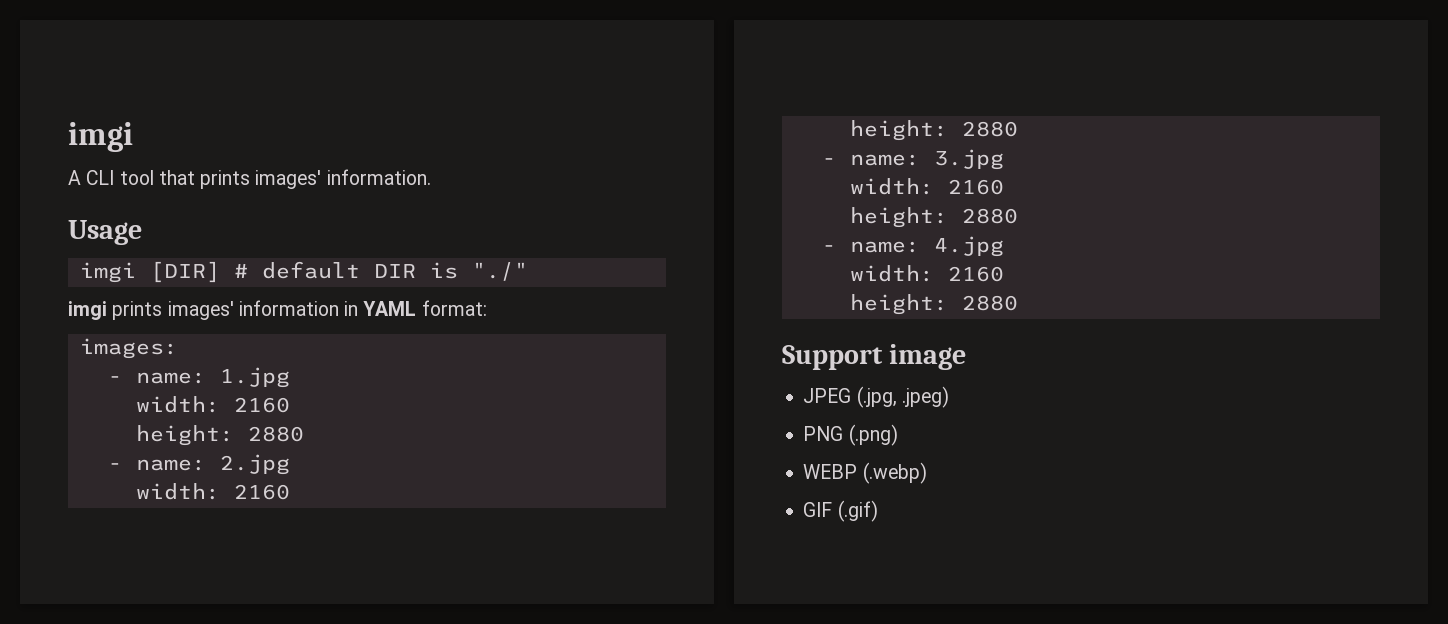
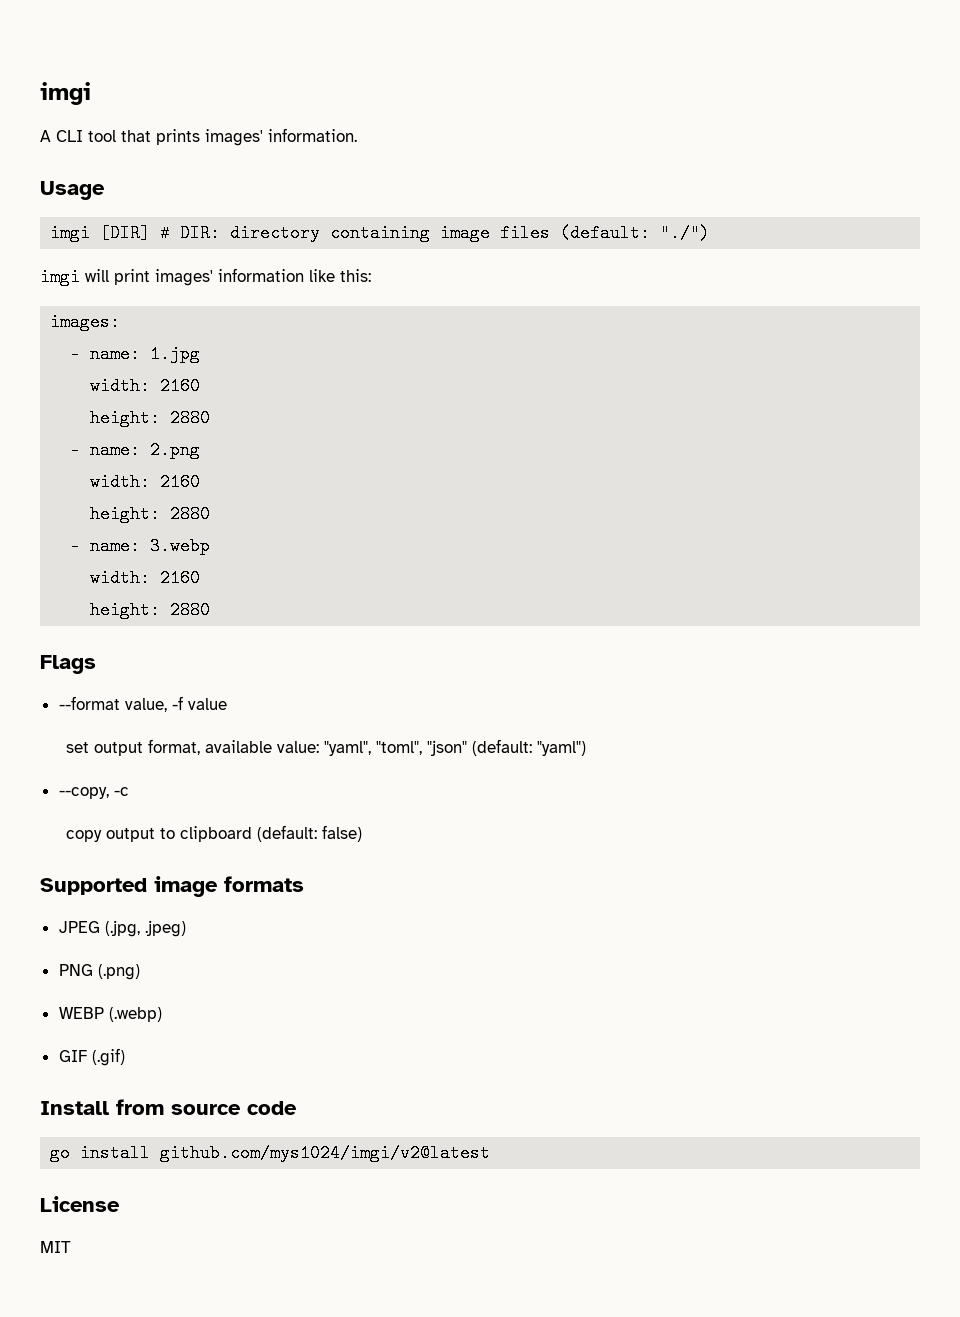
- imgi [DIR] # default DIR is "./"
- imgi prints images' information in YAML format:
+ imgi [DIR] # DIR: directory containing image files (default: "./")
+ imgi will print images' information like this:
- - name: 2.jpg
+ - name: 2.png
  width: 2160
  height: 2880
- - name: 3.jpg
+ - name: 3.webp
  width: 2160
  height: 2880
- - name: 4.jpg
- width: 2160
- height: 2880
- Support image
+ Flags
+ --format value, -f value
+ set output format, available value: "yaml", "toml", "json" (default: "yaml")
+ --copy, -c
+ copy output to clipboard (default: false)
+ Supported image formats
+ Install from source code
+ go install github.com/mys1024/imgi/v2@latest
+ License
+ MIT

